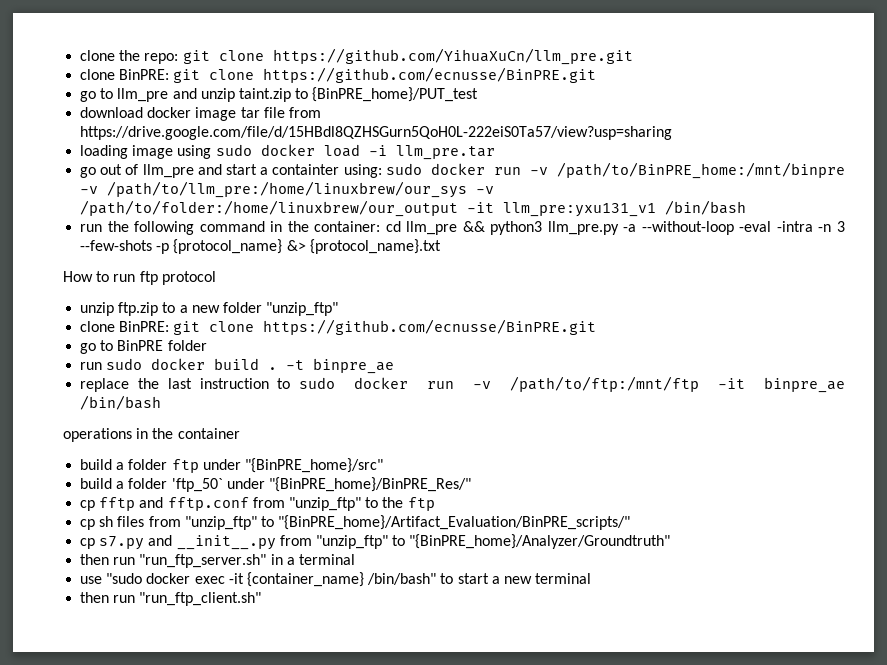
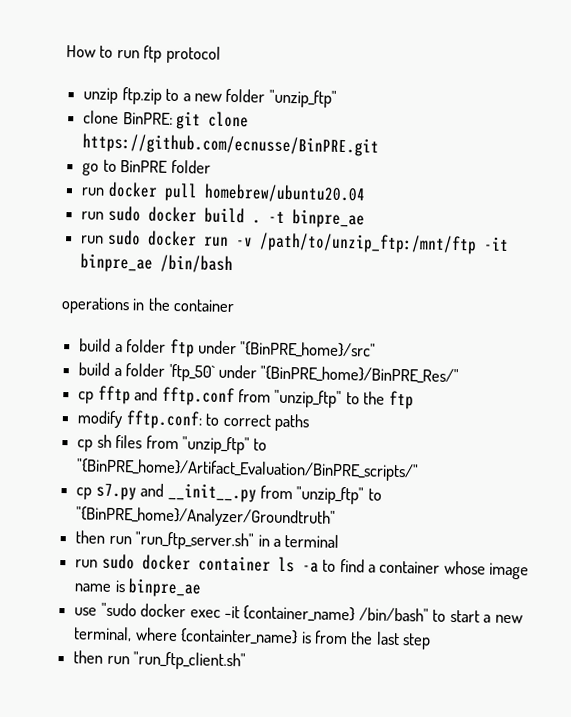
- clone the repo: git clone https://github.com/YihuaXuCn/llm_pre.git
- clone BinPRE: git clone https://github.com/ecnusse/BinPRE.git
- go to llm_pre and unzip taint.zip to {BinPRE_home}/PUT_test
- download docker image tar file from https://drive.google.com/file/d/15HBdl8QZHSGurn5QoH0L-222eiS0Ta57/view?usp=sharing
- loading image using sudo docker load -i llm_pre.tar
- go out of llm_pre and start a containter using: sudo docker run -v /path/to/BinPRE_home:/mnt/binpre -v /path/to/llm_pre:/home/linuxbrew/our_sys -v /path/to/folder:/home/linuxbrew/our_output -it llm_pre:yxu131_v1 /bin/bash
- run the following command in the container: cd llm_pre && python3 llm_pre.py -a --without-loop -eval -intra -n 3 --few-shots -p {protocol_name} &> {protocol_name}.txt
+ run docker pull homebrew/ubuntu20.04
- replace the last instruction to sudo docker run -v /path/to/ftp:/mnt/ftp -it binpre_ae /bin/bash
+ run sudo docker run -v /path/to/unzip_ftp:/mnt/ftp -it binpre_ae /bin/bash
+ modify fftp.conf: to correct paths
+ run sudo docker container ls -a to find a container whose image name is binpre_ae
- use "sudo docker exec -it {container_name} /bin/bash" to start a new terminal
+ use "sudo docker exec -it {container_name} /bin/bash" to start a new terminal, where {containter_name} is from the last step

